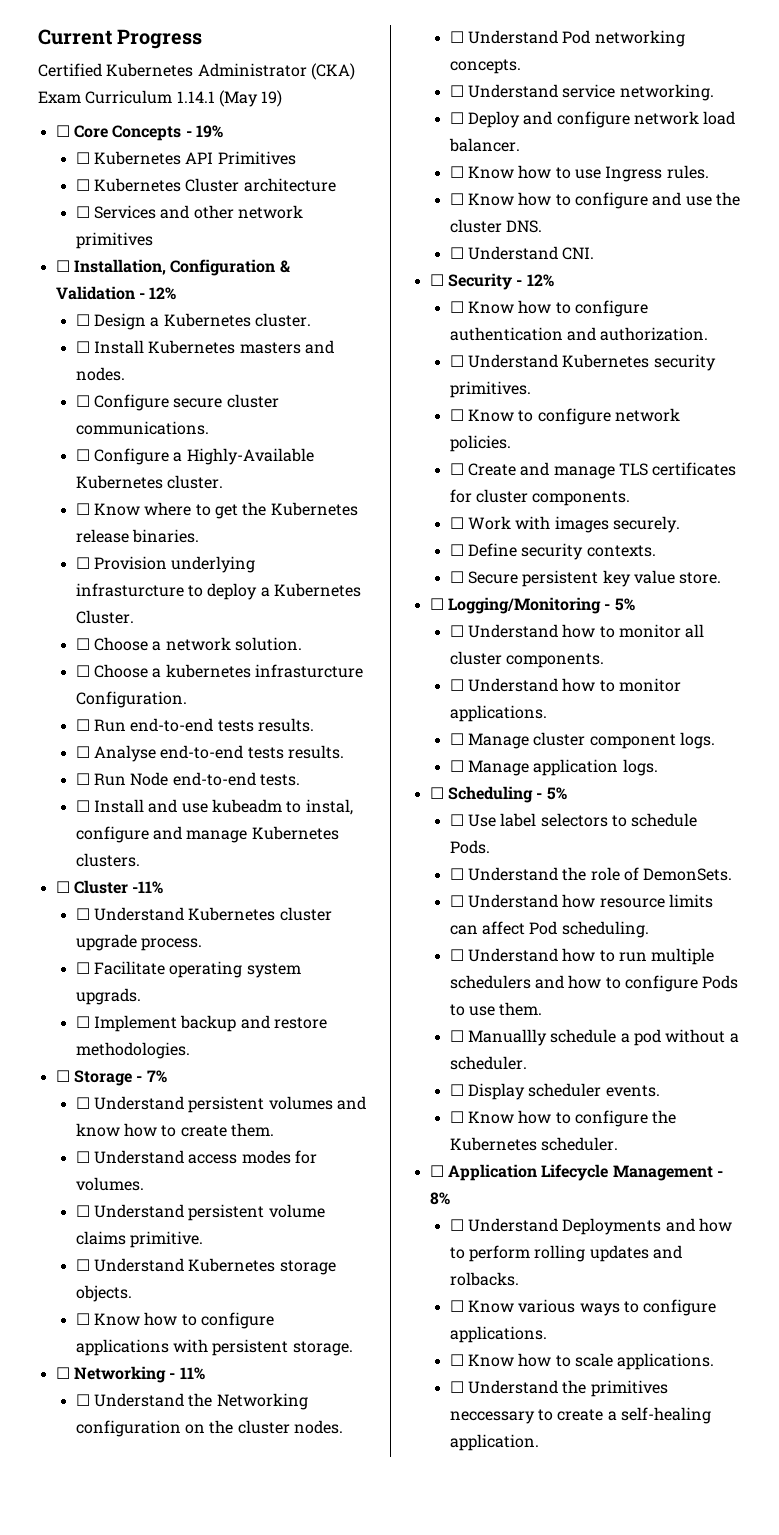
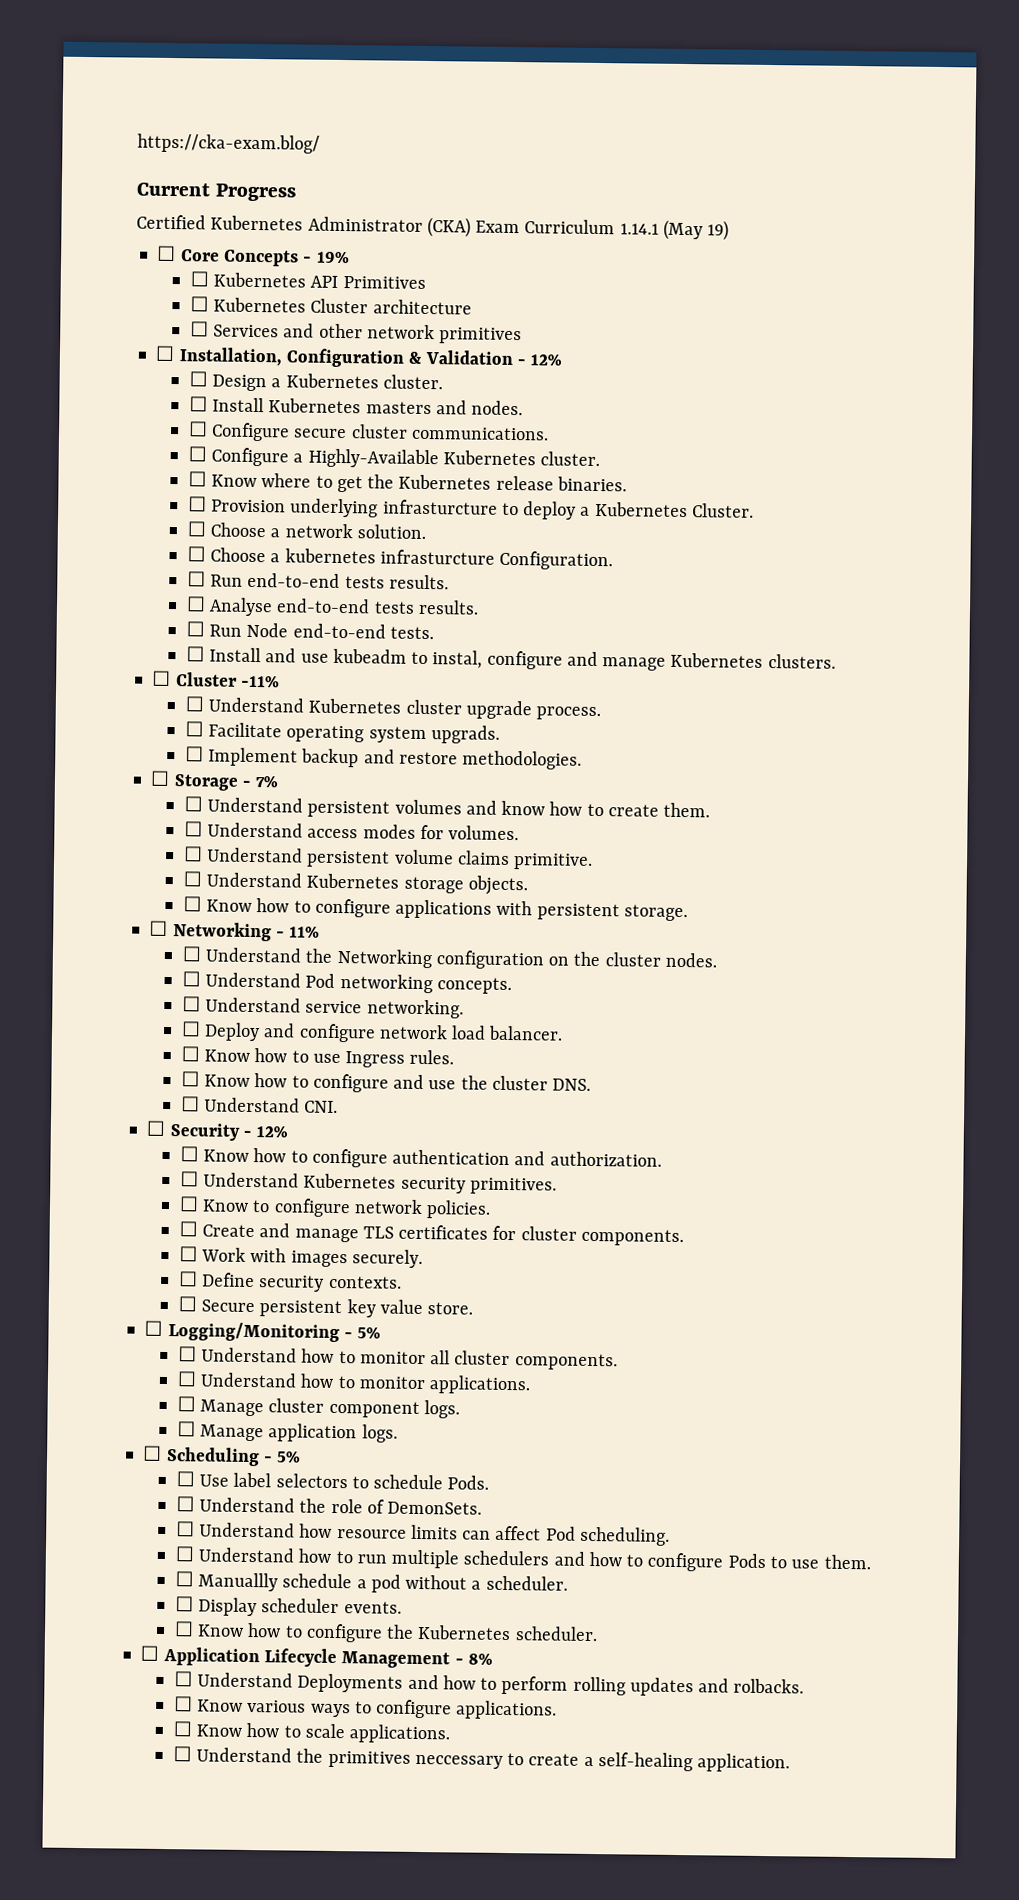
+ https://cka-exam.blog/

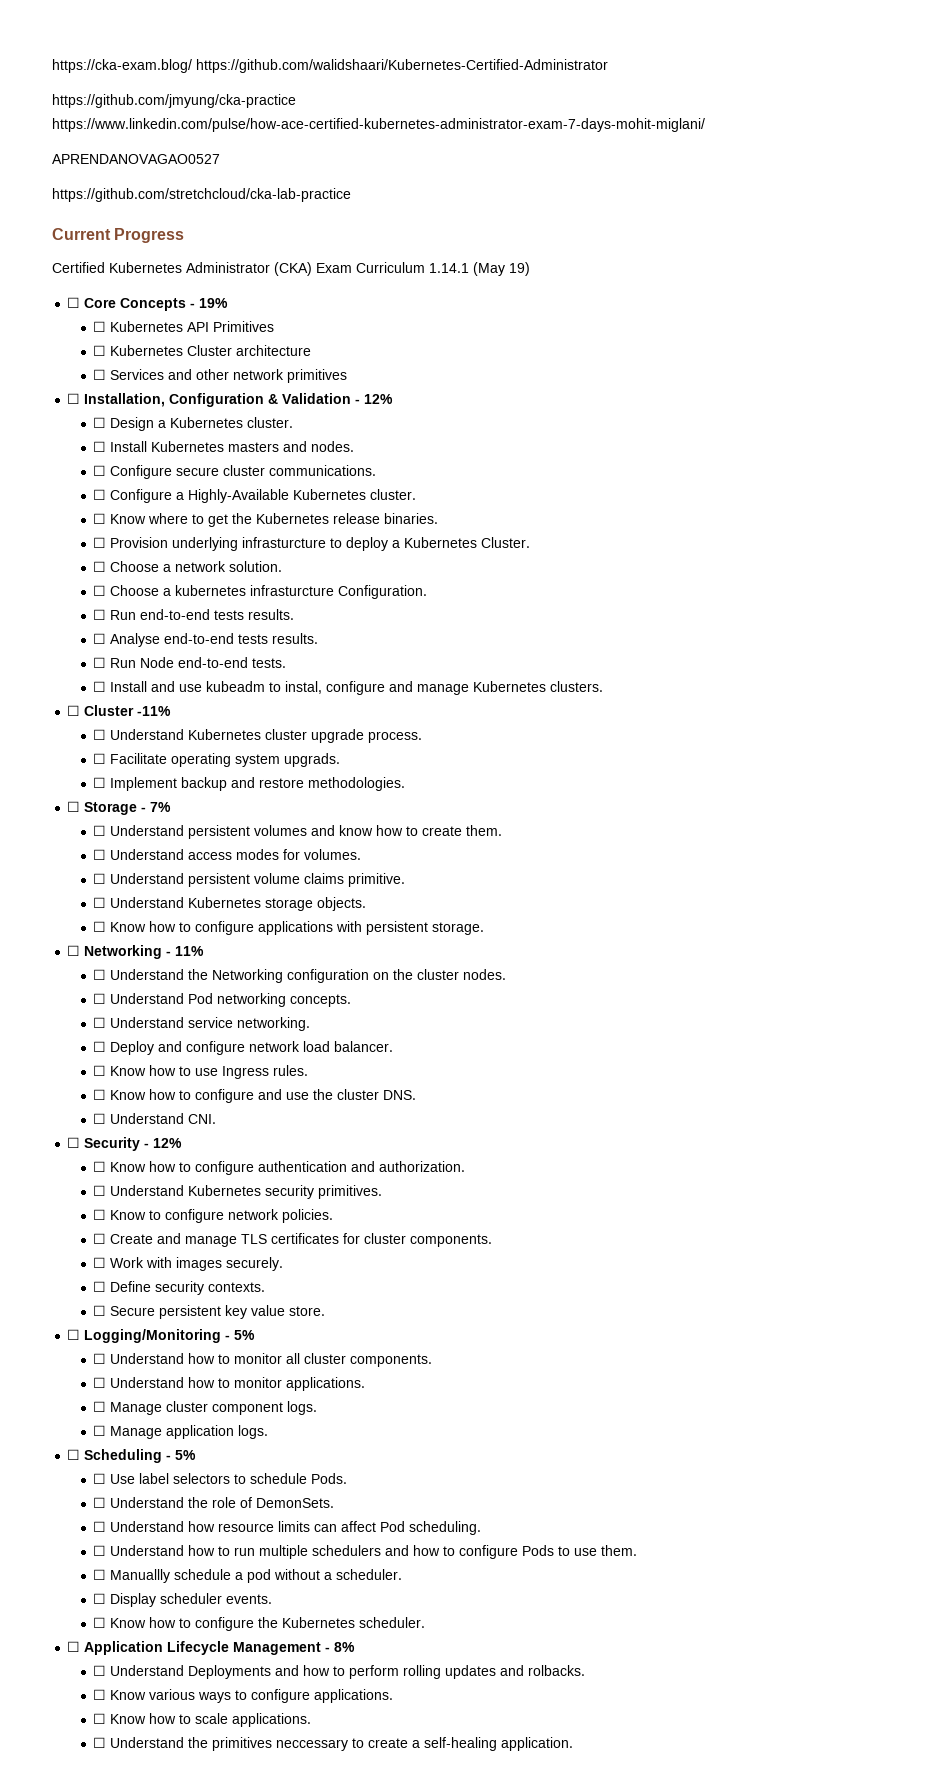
- https://cka-exam.blog/
+ https://cka-exam.blog/ https://github.com/walidshaari/Kubernetes-Certified-Administrator
+ https://github.com/jmyung/cka-practice https://www.linkedin.com/pulse/how-ace-certified-kubernetes-administrator-exam-7-days-mohit-miglani/
+ APRENDANOVAGAO0527
+ https://github.com/stretchcloud/cka-lab-practice

